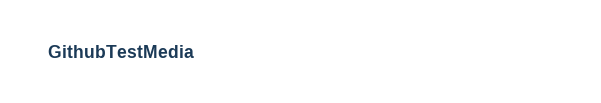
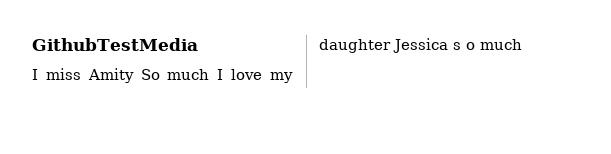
+ I miss Amity So much I love my daughter Jessica s o much

